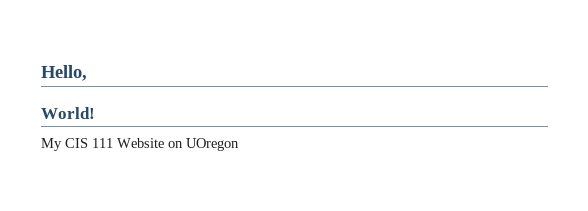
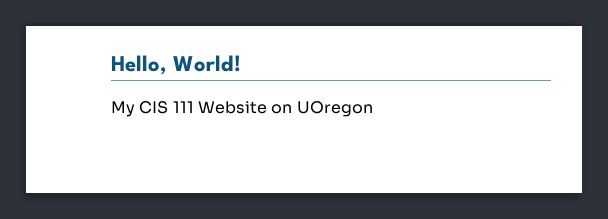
- Hello,
- World!
+ Hello, World!

